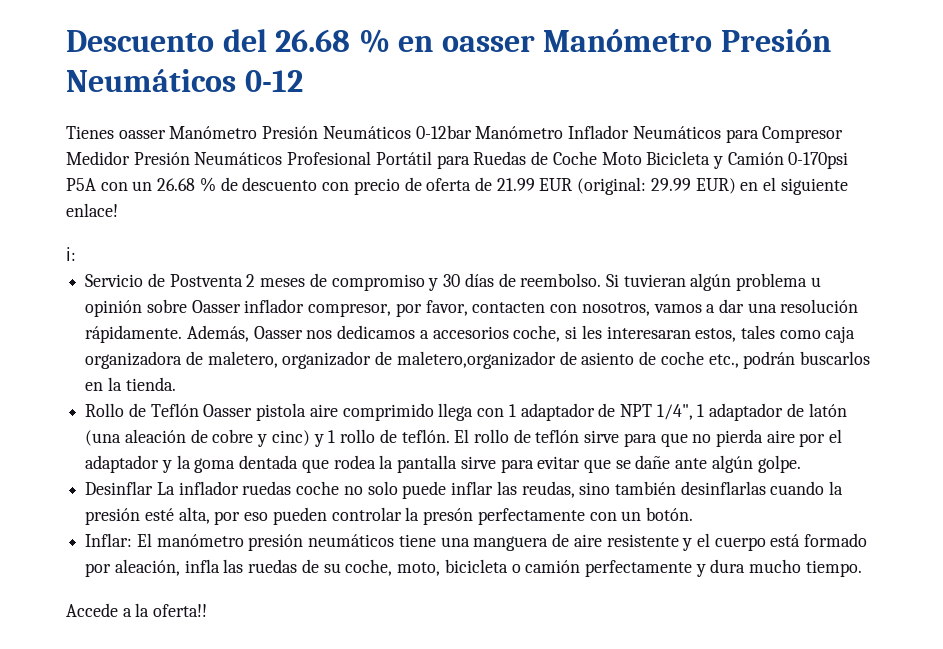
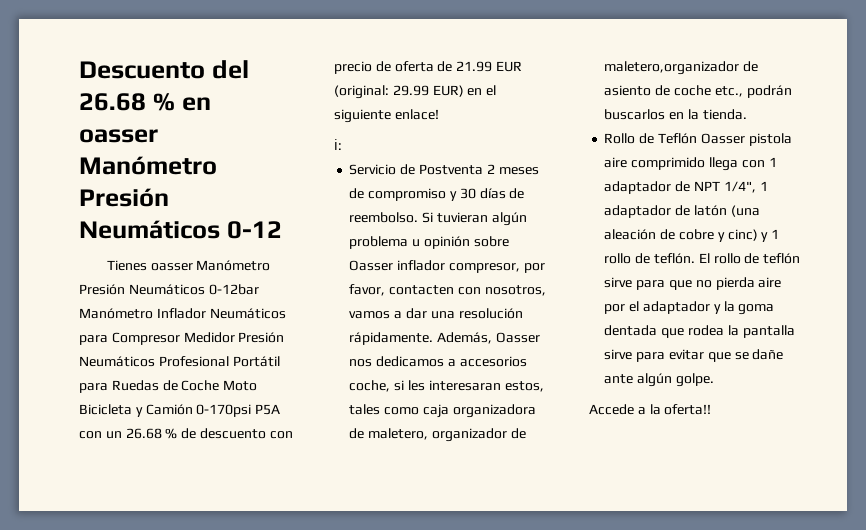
- Desinflar La inflador ruedas coche no solo puede inflar las reudas, sino también desinflarlas cuando la presión esté alta, por eso pueden controlar la presón perfectamente con un botón.
- Inflar: El manómetro presión neumáticos tiene una manguera de aire resistente y el cuerpo está formado por aleación, infla las ruedas de su coche, moto, bicicleta o camión perfectamente y dura mucho tiempo.

